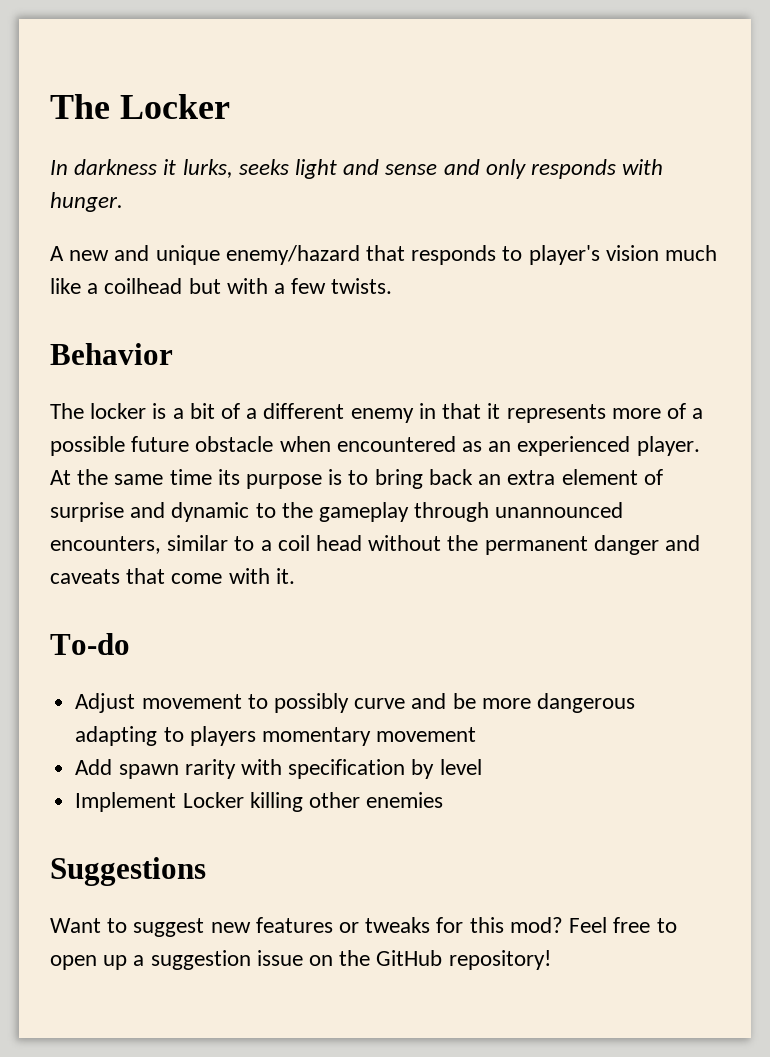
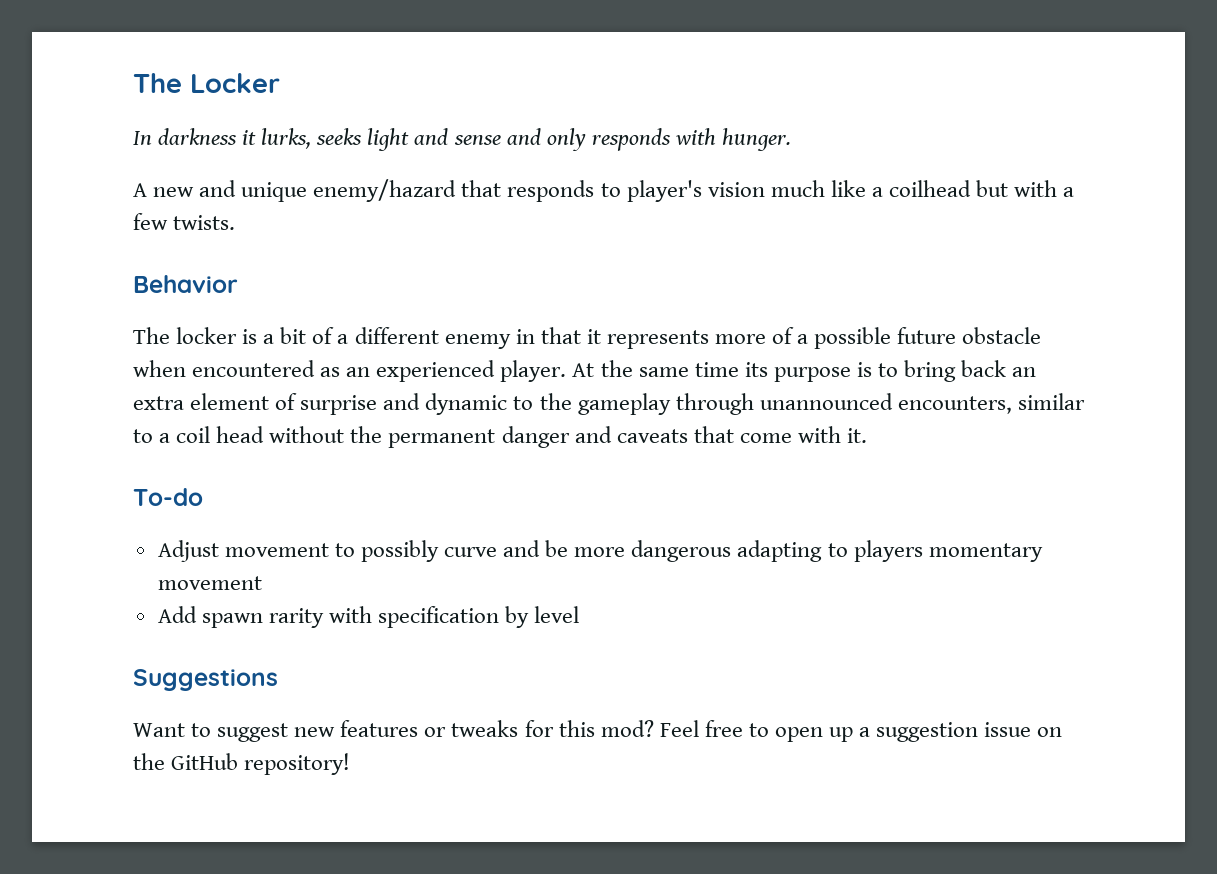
- Implement Locker killing other enemies

